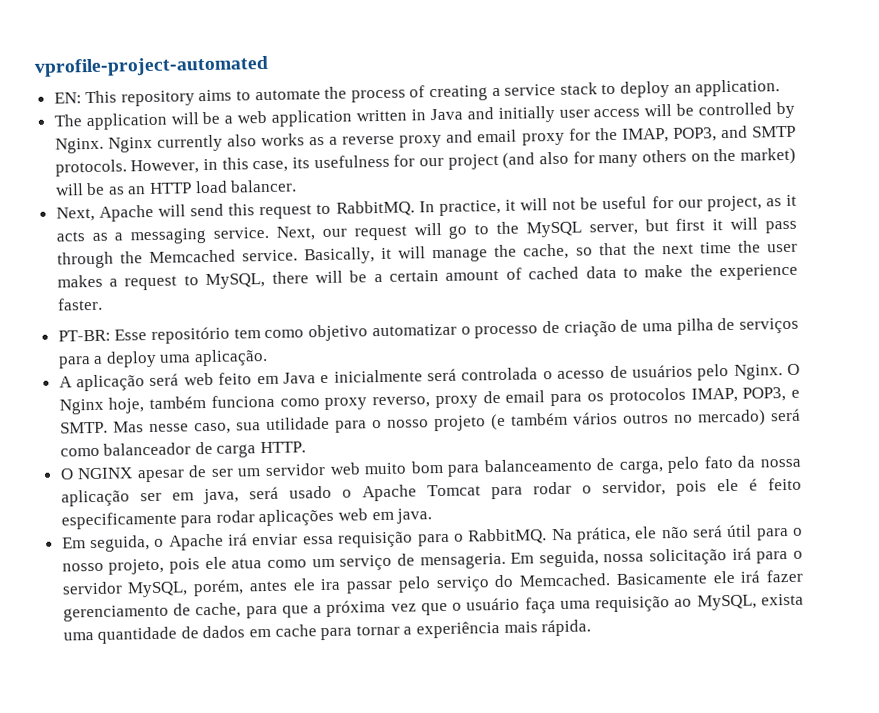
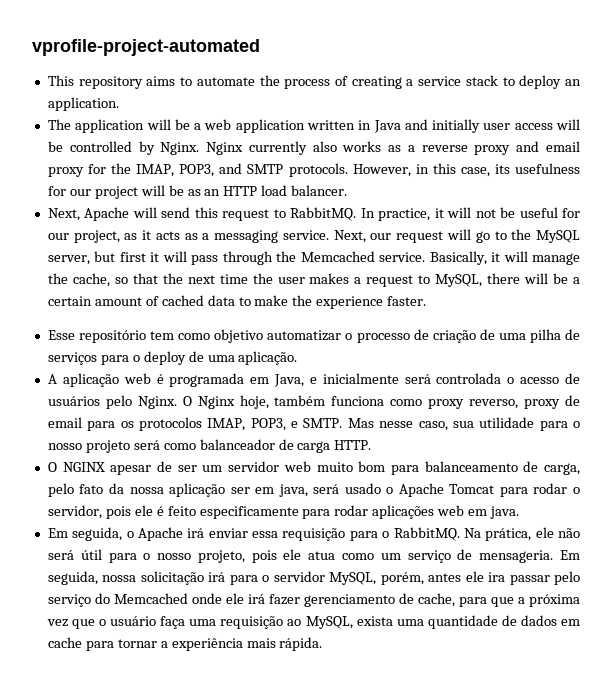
- EN: This repository aims to automate the process of creating a service stack to deploy an application.
+ This repository aims to automate the process of creating a service stack to deploy an application.
- However, in this case, its usefulness for our project (and also for many others on the market) will be as an HTTP load balancer.
+ However, in this case, its usefulness for our project will be as an HTTP load balancer.
- PT-BR: Esse repositório tem como objetivo automatizar o processo de criação de uma pilha de serviços para a deploy uma aplicação.
+ Esse repositório tem como objetivo automatizar o processo de criação de uma pilha de serviços para o deploy de uma aplicação.
- A aplicação será web feito em Java e inicialmente será controlada o acesso de usuários pelo Nginx.
+ A aplicação web é programada em Java, e inicialmente será controlada o acesso de usuários pelo Nginx.
- Mas nesse caso, sua utilidade para o nosso projeto (e também vários outros no mercado) será como balanceador de carga HTTP.
+ Mas nesse caso, sua utilidade para o nosso projeto será como balanceador de carga HTTP.
- Em seguida, nossa solicitação irá para o servidor MySQL, porém, antes ele ira passar pelo serviço do Memcached. Basicamente ele irá fazer gerenciamento de cache, para que a próxima vez que o usuário faça uma requisição ao MySQL, exista uma quantidade de dados em cache para tornar a experiência mais rápida.
+ Em seguida, nossa solicitação irá para o servidor MySQL, porém, antes ele ira passar pelo serviço do Memcached onde ele irá fazer gerenciamento de cache, para que a próxima vez que o usuário faça uma requisição ao MySQL, exista uma quantidade de dados em cache para tornar a experiência mais rápida.

